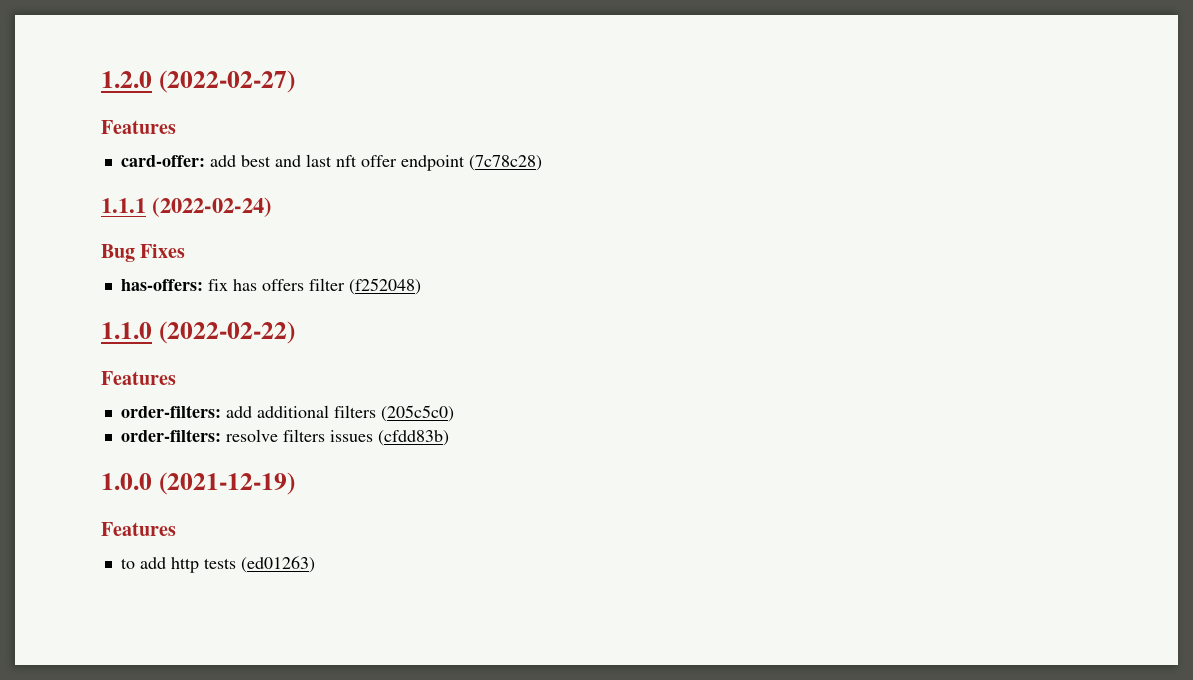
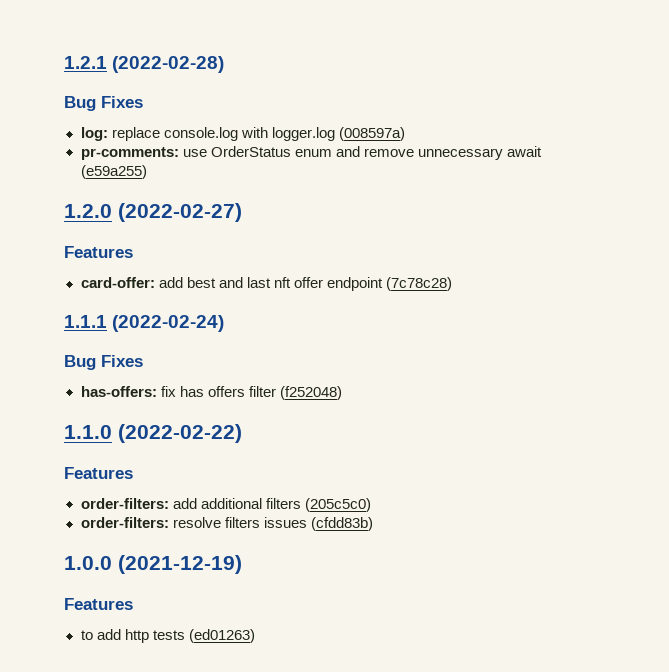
+ 1.2.1 (2022-02-28)
+ Bug Fixes
+ log: replace console.log with logger.log (008597a)
+ pr-comments: use OrderStatus enum and remove unnecessary await (e59a255)

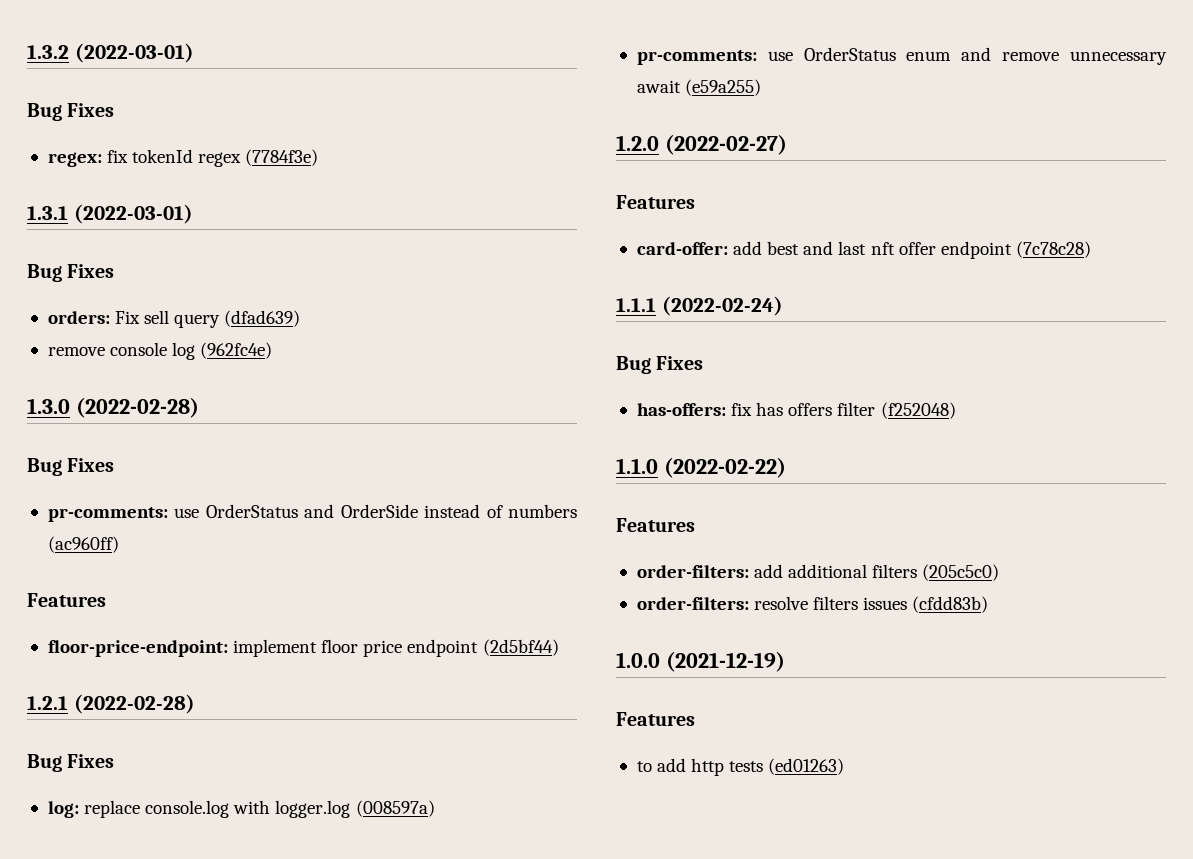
+ 1.3.2 (2022-03-01)
+ Bug Fixes
+ regex: fix tokenId regex (7784f3e)
+ 1.3.1 (2022-03-01)
+ Bug Fixes
+ orders: Fix sell query (dfad639)
+ remove console log (962fc4e)
+ 1.3.0 (2022-02-28)
+ Bug Fixes
+ pr-comments: use OrderStatus and OrderSide instead of numbers (ac960ff)
+ Features
+ floor-price-endpoint: implement floor price endpoint (2d5bf44)

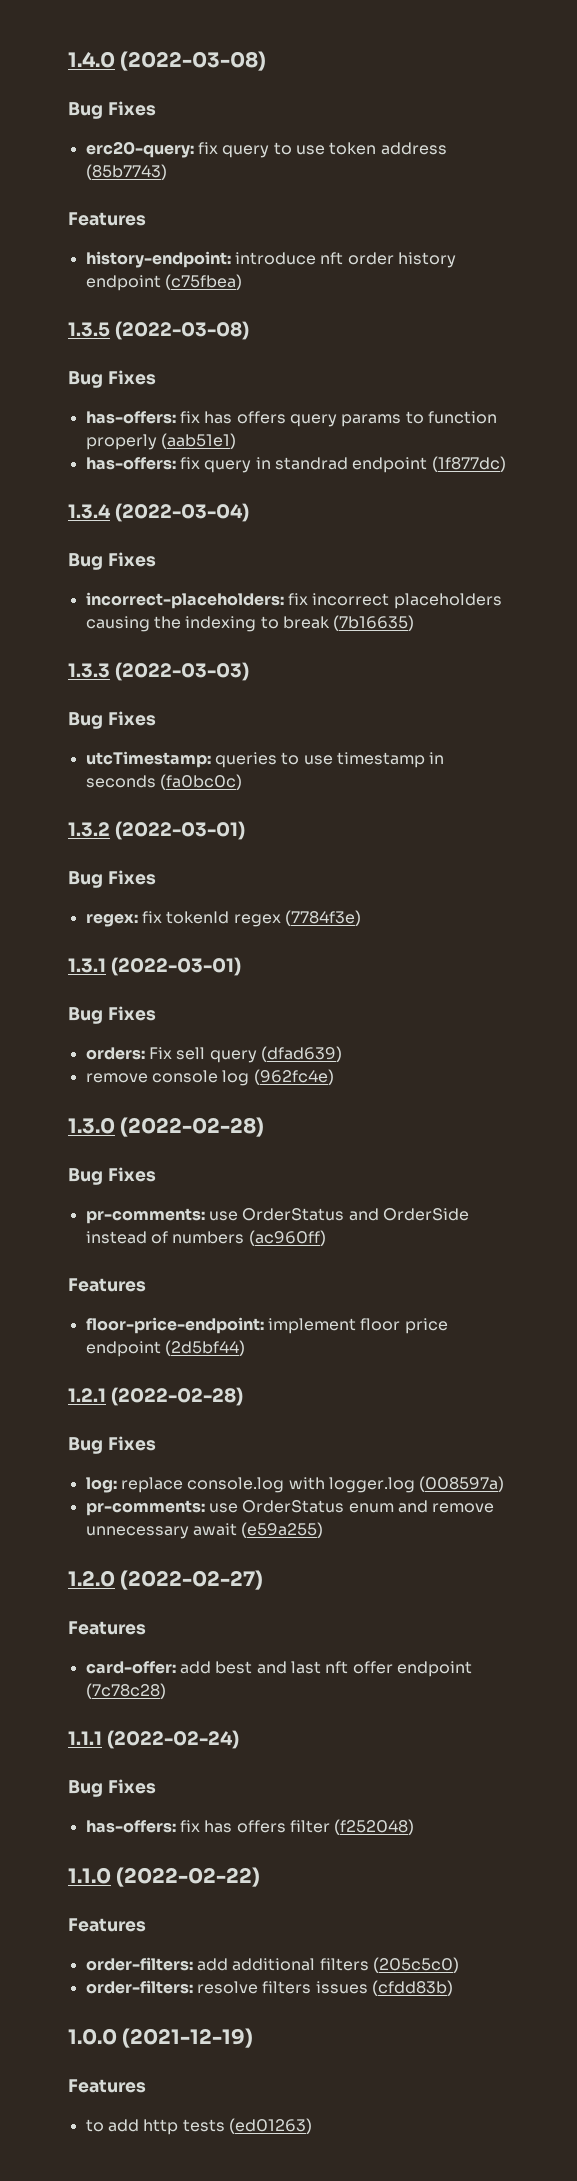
+ 1.4.0 (2022-03-08)
+ Bug Fixes
+ erc20-query: fix query to use token address (85b7743)
+ Features
+ history-endpoint: introduce nft order history endpoint (c75fbea)
+ 1.3.5 (2022-03-08)
+ Bug Fixes
+ has-offers: fix has offers query params to function properly (aab51e1)
+ has-offers: fix query in standrad endpoint (1f877dc)
+ 1.3.4 (2022-03-04)
+ Bug Fixes
+ incorrect-placeholders: fix incorrect placeholders causing the indexing to break (7b16635)
+ 1.3.3 (2022-03-03)
+ Bug Fixes
+ utcTimestamp: queries to use timestamp in seconds (fa0bc0c)

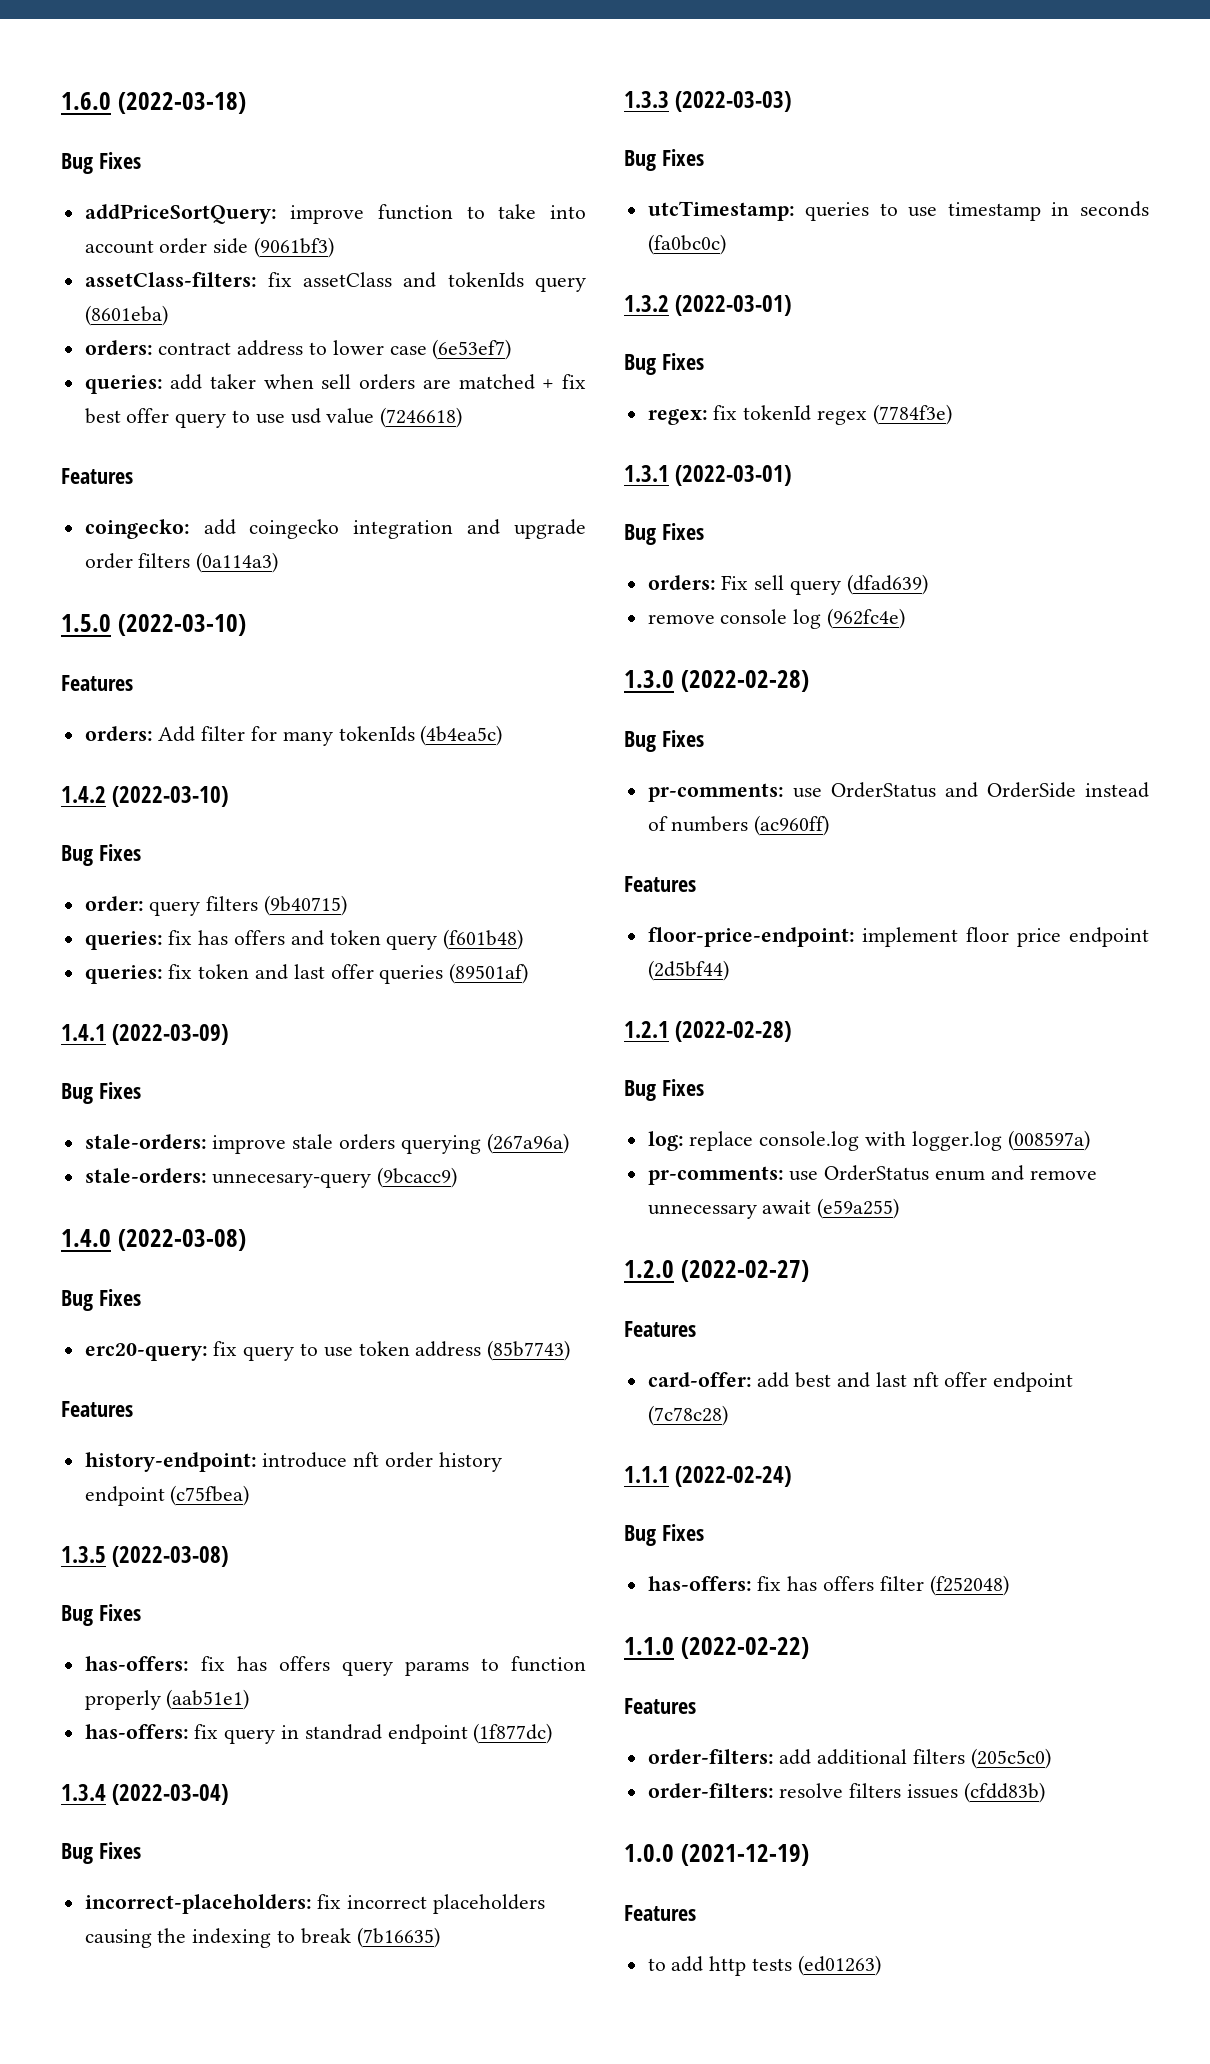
+ 1.6.0 (2022-03-18)
+ Bug Fixes
+ addPriceSortQuery: improve function to take into account order side (9061bf3)
+ assetClass-filters: fix assetClass and tokenIds query (8601eba)
+ orders: contract address to lower case (6e53ef7)
+ queries: add taker when sell orders are matched + fix best offer query to use usd value (7246618)
+ Features
+ coingecko: add coingecko integration and upgrade order filters (0a114a3)
+ 1.5.0 (2022-03-10)
+ Features
+ orders: Add filter for many tokenIds (4b4ea5c)
+ 1.4.2 (2022-03-10)
+ Bug Fixes
+ order: query filters (9b40715)
+ queries: fix has offers and token query (f601b48)
+ queries: fix token and last offer queries (89501af)
+ 1.4.1 (2022-03-09)
+ Bug Fixes
+ stale-orders: improve stale orders querying (267a96a)
+ stale-orders: unnecesary-query (9bcacc9)

